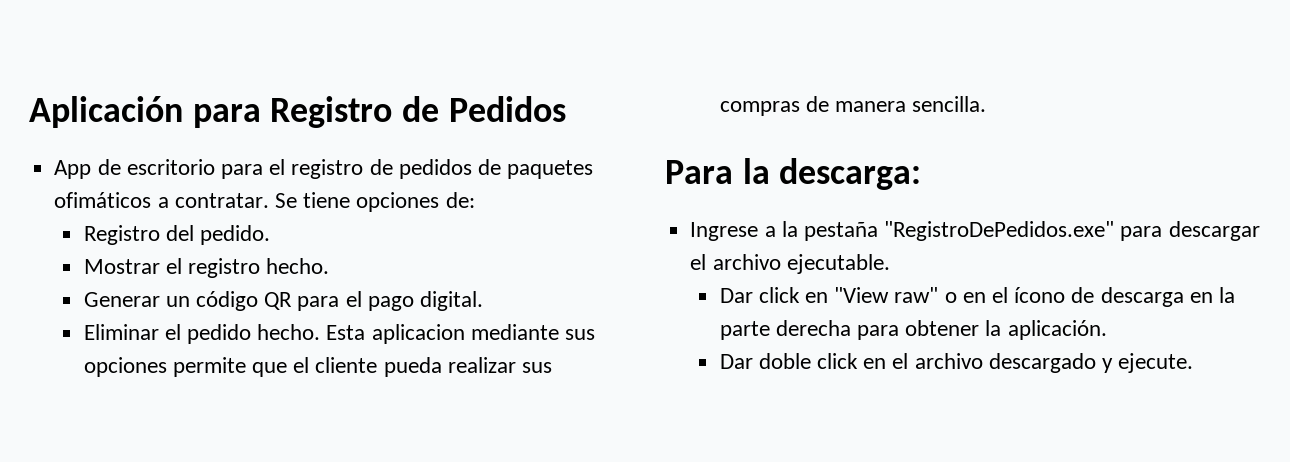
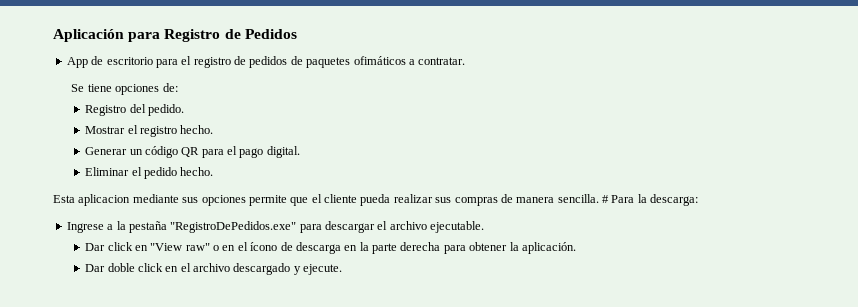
- App de escritorio para el registro de pedidos de paquetes ofimáticos a contratar. Se tiene opciones de:
+ App de escritorio para el registro de pedidos de paquetes ofimáticos a contratar.
+ Se tiene opciones de:
- Eliminar el pedido hecho. Esta aplicacion mediante sus opciones permite que el cliente pueda realizar sus compras de manera sencilla.
- Para la descarga:
+ Eliminar el pedido hecho.
+ Esta aplicacion mediante sus opciones permite que el cliente pueda realizar sus compras de manera sencilla. # Para la descarga:

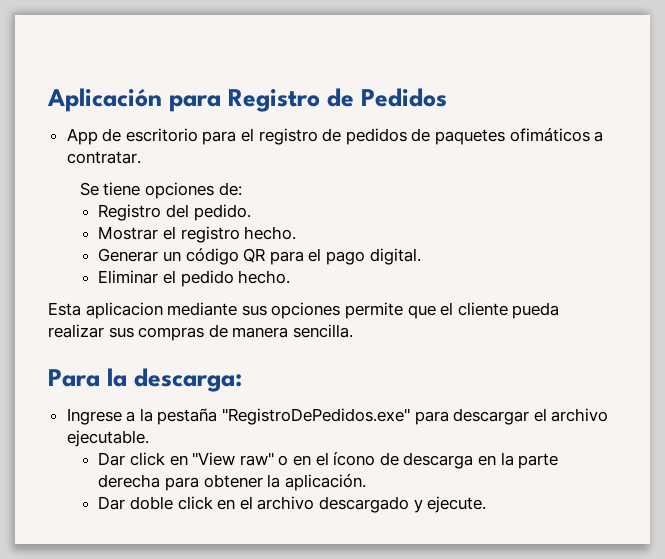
- Esta aplicacion mediante sus opciones permite que el cliente pueda realizar sus compras de manera sencilla. # Para la descarga:
+ Esta aplicacion mediante sus opciones permite que el cliente pueda realizar sus compras de manera sencilla.
+ Para la descarga:

